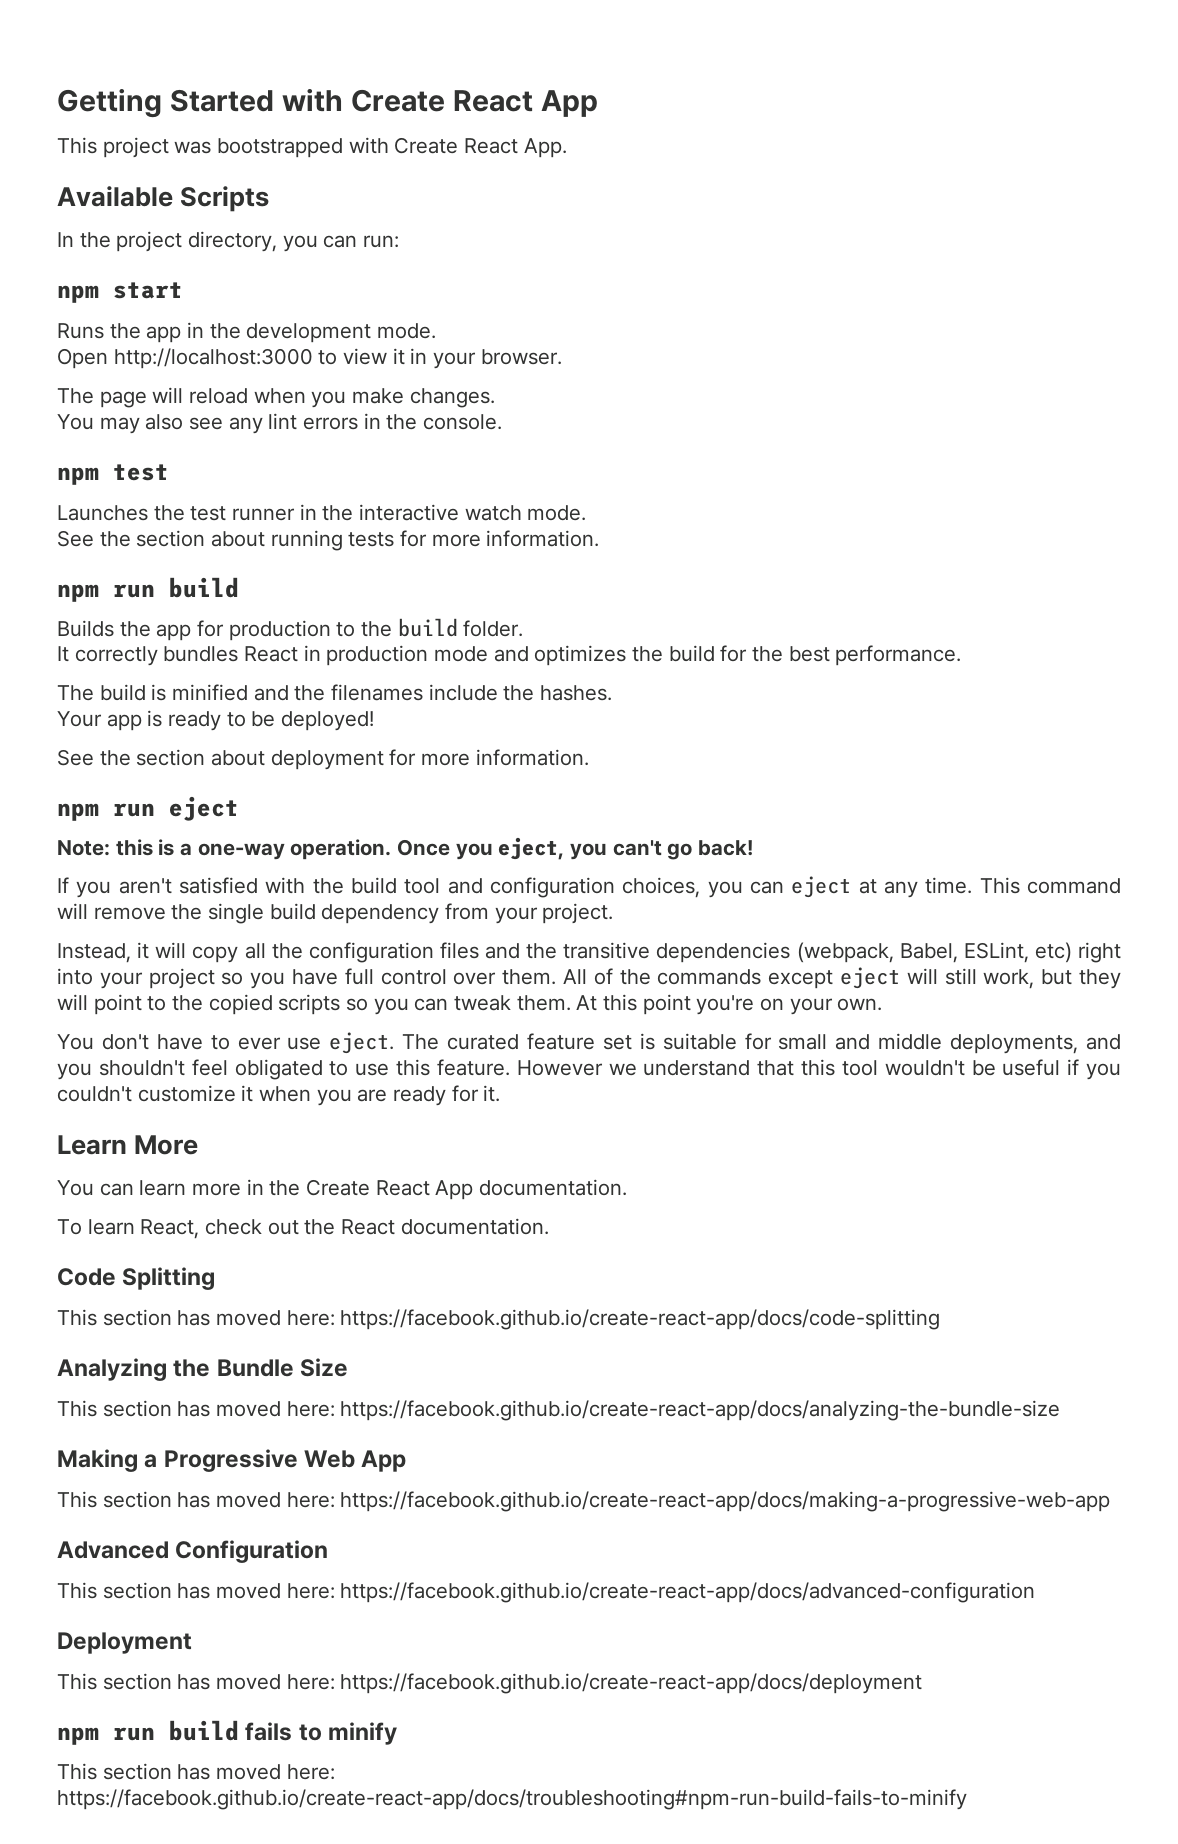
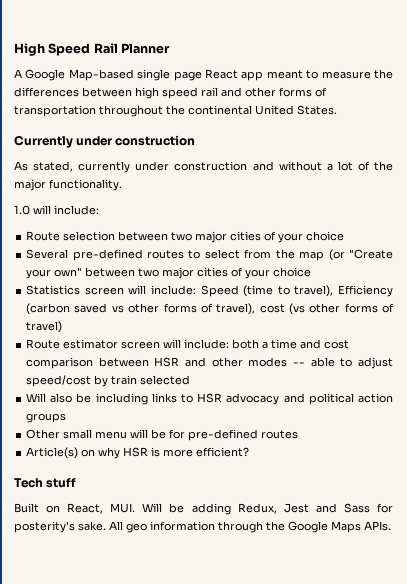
- Getting Started with Create React App
- This project was bootstrapped with Create React App.
- Available Scripts
- In the project directory, you can run:
- npm start
- Runs the app in the development mode.
- Open http://localhost:3000 to view it in your browser.
- The page will reload when you make changes.
- You may also see any lint errors in the console.
- npm test
- Launches the test runner in the interactive watch mode.
- See the section about running tests for more information.
- npm run build
- Builds the app for production to the build folder.
- It correctly bundles React in production mode and optimizes the build for the best performance.
- The build is minified and the filenames include the hashes.
- Your app is ready to be deployed!
- See the section about deployment for more information.
- npm run eject
- Note: this is a one-way operation. Once you eject, you can't go back!
- If you aren't satisfied with the build tool and configuration choices, you can eject at any time. This command will remove the single build dependency from your project.
- Instead, it will copy all the configuration files and the transitive dependencies (webpack, Babel, ESLint, etc) right into your project so you have full control over them. All of the commands except eject will still work, but they will point to the copied scripts so you can tweak them. At this point you're on your own.
- You don't have to ever use eject. The curated feature set is suitable for small and middle deployments, and you shouldn't feel obligated to use this feature. However we understand that this tool wouldn't be useful if you couldn't customize it when you are ready for it.
- Learn More
- You can learn more in the Create React App documentation.
- To learn React, check out the React documentation.
- Code Splitting
- This section has moved here: https://facebook.github.io/create-react-app/docs/code-splitting
- Analyzing the Bundle Size
- This section has moved here: https://facebook.github.io/create-react-app/docs/analyzing-the-bundle-size
- Making a Progressive Web App
- This section has moved here: https://facebook.github.io/create-react-app/docs/making-a-progressive-web-app
- Advanced Configuration
- This section has moved here: https://facebook.github.io/create-react-app/docs/advanced-configuration
- Deployment
- This section has moved here: https://facebook.github.io/create-react-app/docs/deployment
- npm run build fails to minify
- This section has moved here: https://facebook.github.io/create-react-app/docs/troubleshooting#npm-run-build-fails-to-minify
+ High Speed Rail Planner
+ A Google Map-based single page React app meant to measure the differences between high speed rail and other forms of transportation throughout the continental United States.
+ Currently under construction
+ As stated, currently under construction and without a lot of the major functionality.
+ 1.0 will include:
+ Route selection between two major cities of your choice
+ Several pre-defined routes to select from the map (or "Create your own" between two major cities of your choice
+ Statistics screen will include: Speed (time to travel), Efficiency (carbon saved vs other forms of travel), cost (vs other forms of travel)
+ Route estimator screen will include: both a time and cost comparison between HSR and other modes -- able to adjust speed/cost by train selected
+ Will also be including links to HSR advocacy and political action groups
+ Other small menu will be for pre-defined routes
+ Article(s) on why HSR is more efficient?
+ Tech stuff
+ Built on React, MUI. Will be adding Redux, Jest and Sass for posterity's sake. All geo information through the Google Maps APIs.

